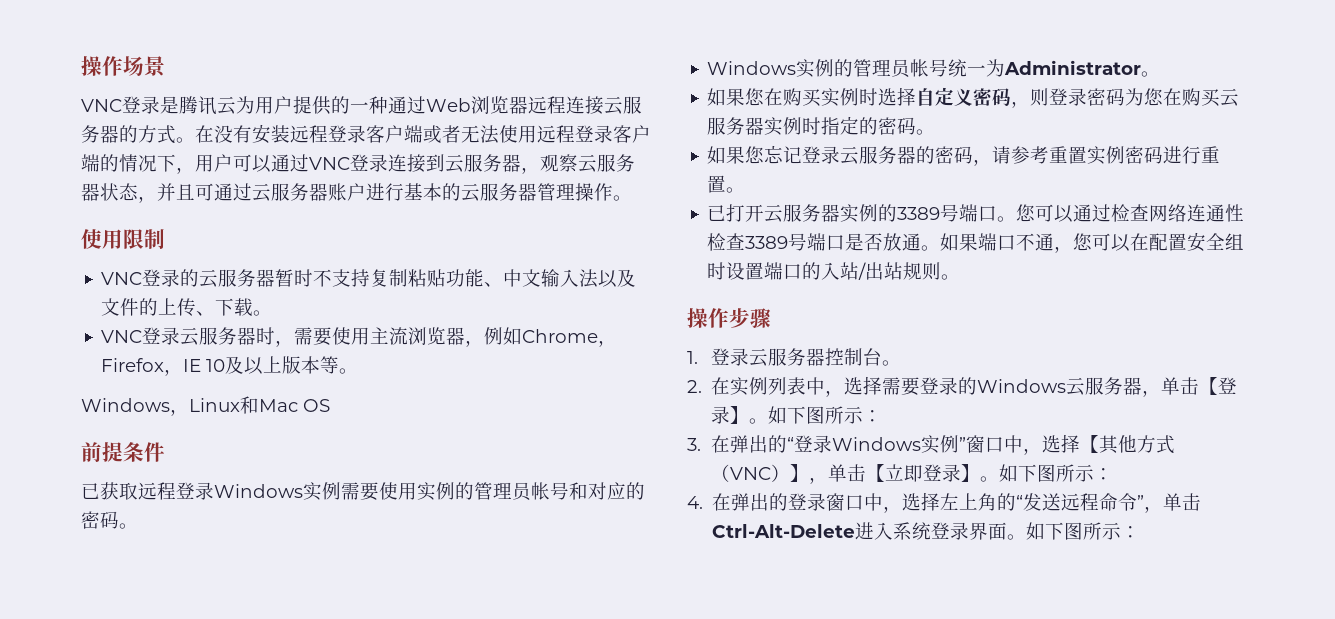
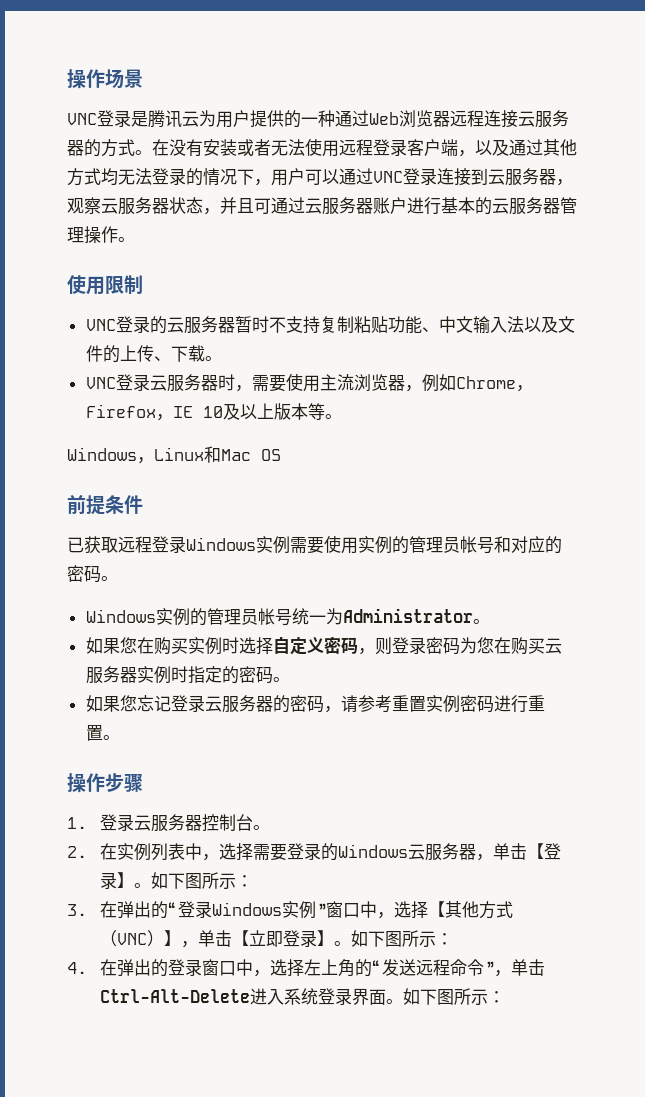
- 在没有安装远程登录客户端或者无法使用远程登录客户端的情况下，用户可以通过VNC登录连接到云服务器，观察云服务器状态，并且可通过云服务器账户进行基本的云服务器管理操作。
+ 在没有安装或者无法使用远程登录客户端，以及通过其他方式均无法登录的情况下，用户可以通过VNC登录连接到云服务器，观察云服务器状态，并且可通过云服务器账户进行基本的云服务器管理操作。
- 已打开云服务器实例的3389号端口。您可以通过检查网络连通性检查3389号端口是否放通。如果端口不通，您可以在配置安全组时设置端口的入站/出站规则。

